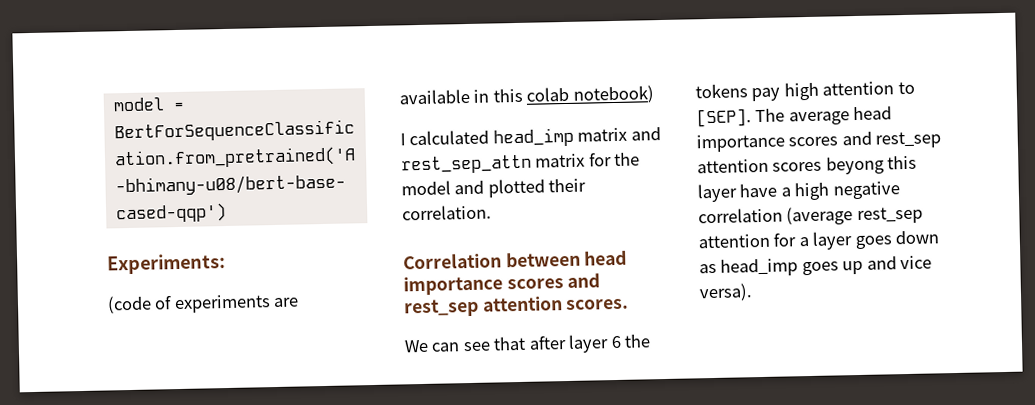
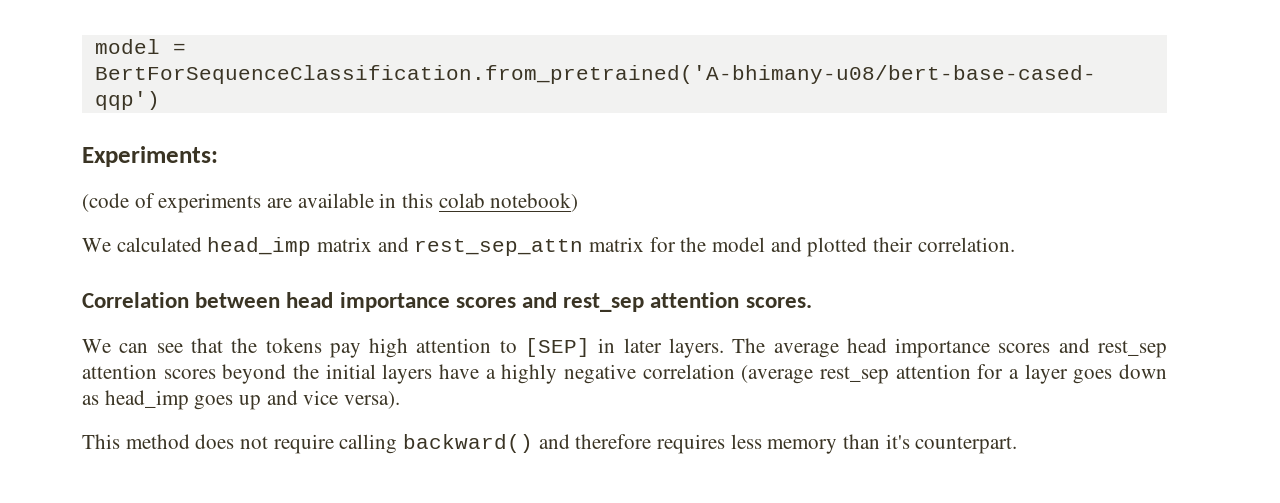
- I calculated head_imp matrix and rest_sep_attn matrix for the model and plotted their correlation.
+ We calculated head_imp matrix and rest_sep_attn matrix for the model and plotted their correlation.
- We can see that after layer 6 the tokens pay high attention to [SEP].
+ We can see that the tokens pay high attention to [SEP] in later layers.
- The average head importance scores and rest_sep attention scores beyong this layer have a high negative correlation (average rest_sep attention for a layer goes down as head_imp goes up and vice versa).
+ The average head importance scores and rest_sep attention scores beyond the initial layers have a highly negative correlation (average rest_sep attention for a layer goes down as head_imp goes up and vice versa).
+ This method does not require calling backward() and therefore requires less memory than it's counterpart.

